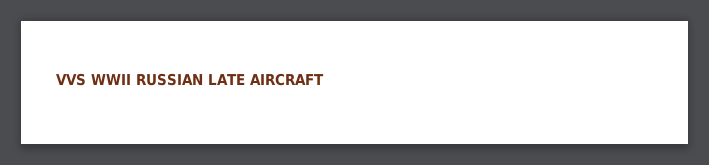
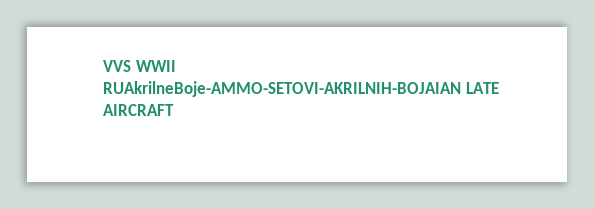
- VVS WWII RUSSIAN LATE AIRCRAFT
+ VVS WWII RUAkrilneBoje-AMMO-SETOVI-AKRILNIH-BOJAIAN LATE AIRCRAFT

